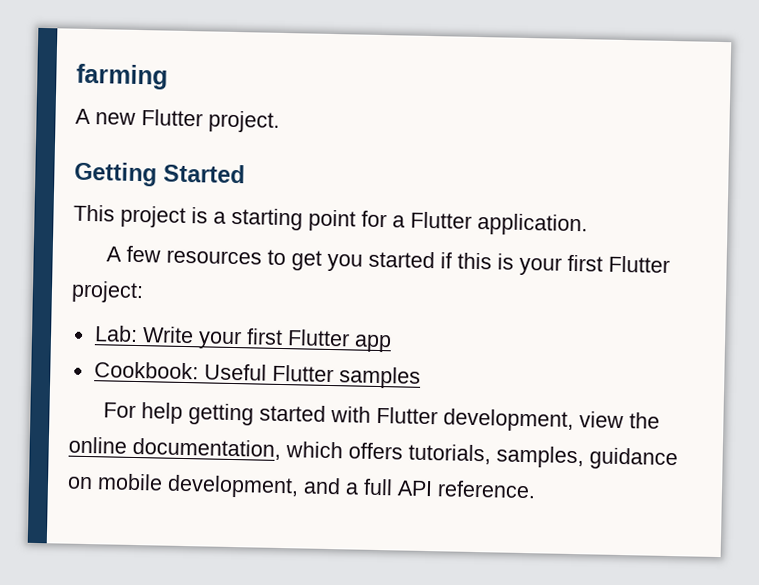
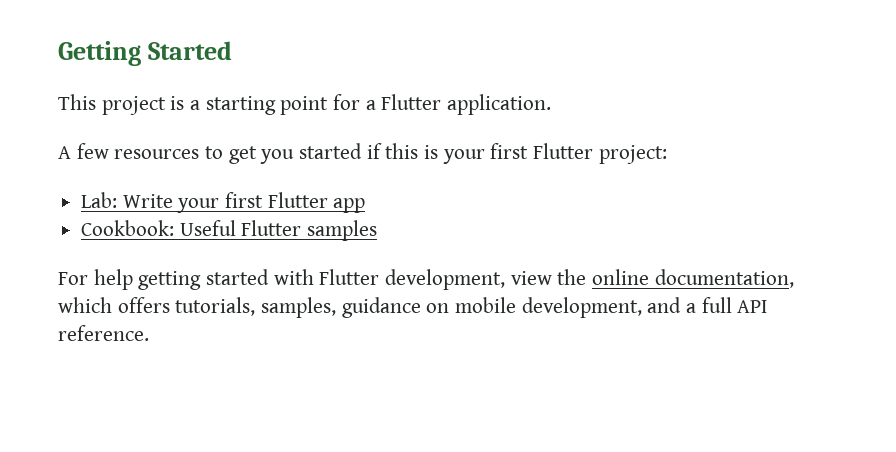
- farming
- A new Flutter project.

